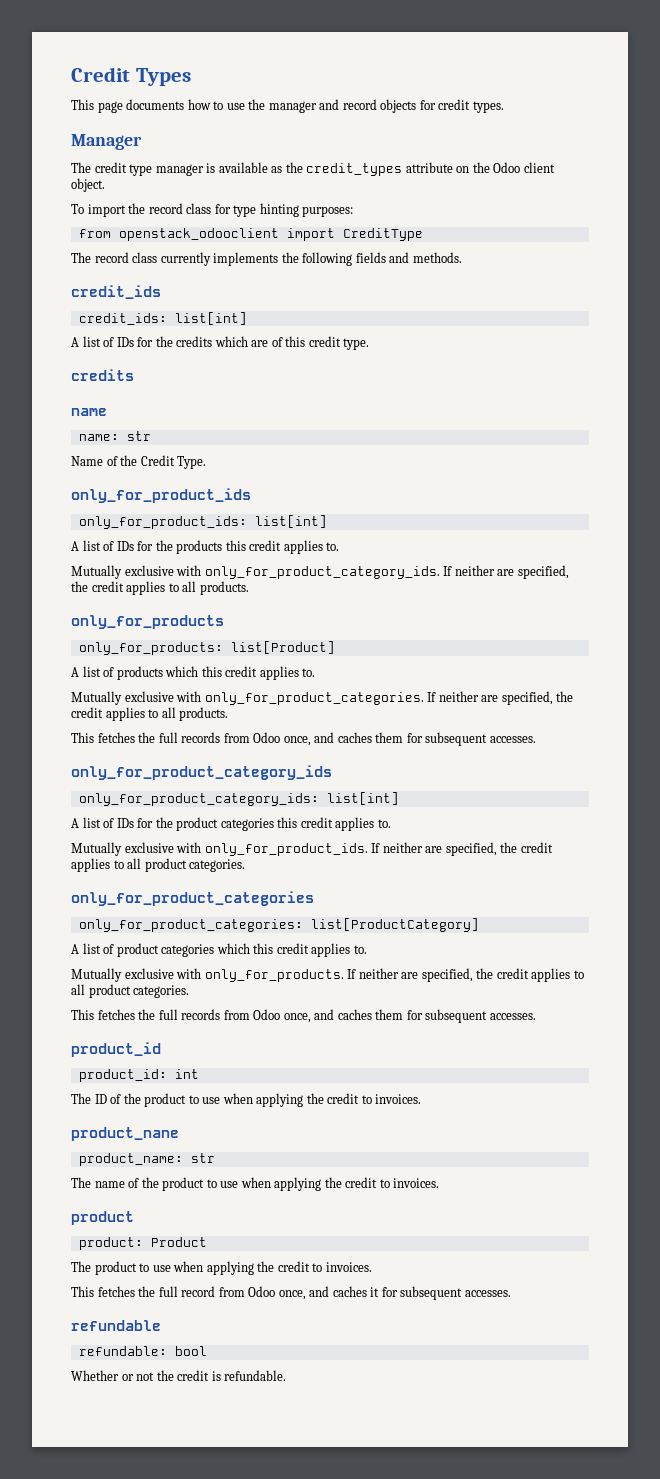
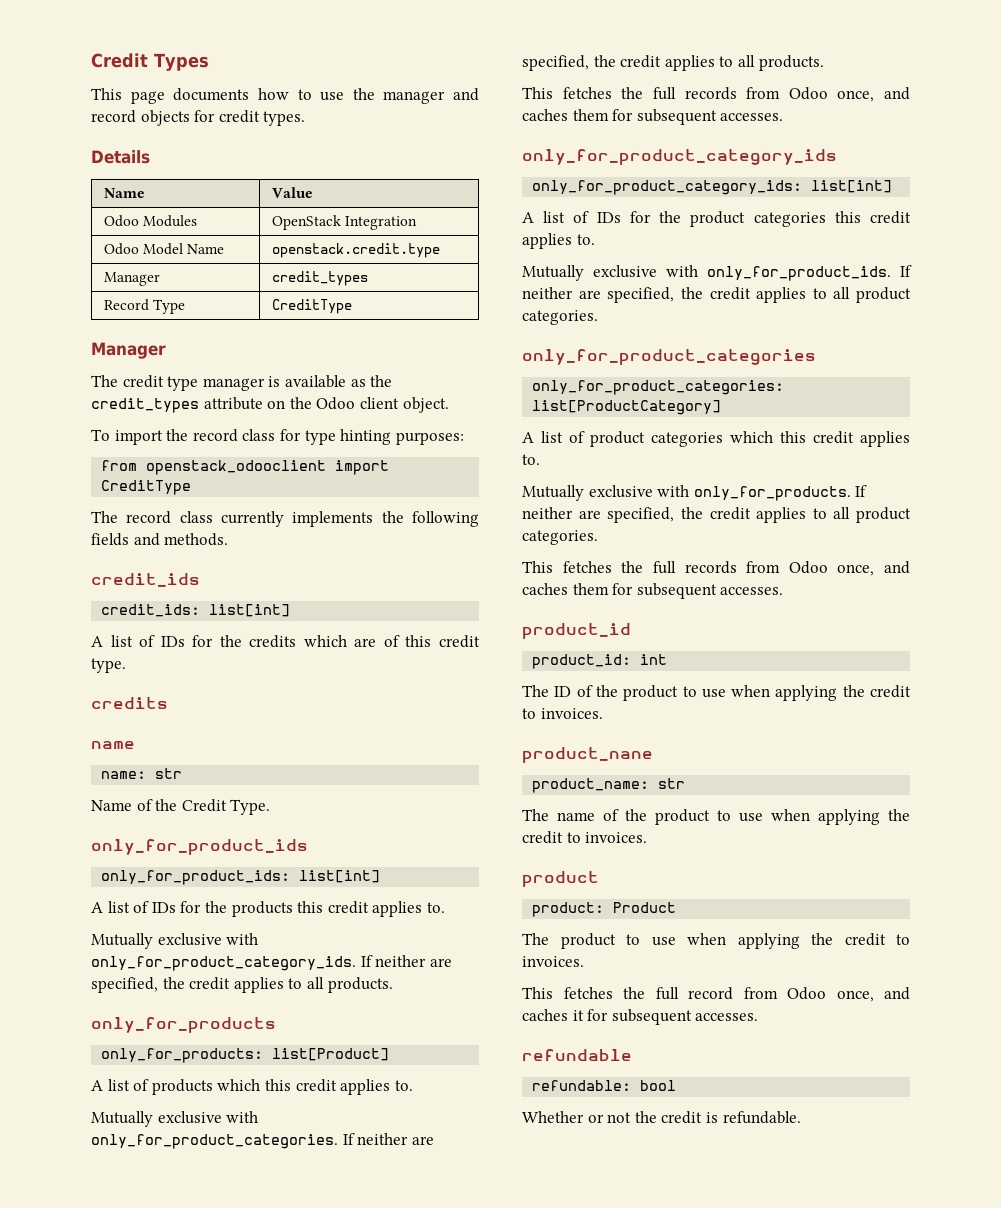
+ Details
+ Name | Value
+ Odoo Modules | OpenStack Integration
+ Odoo Model Name | openstack.credit.type
+ Manager | credit_types
+ Record Type | CreditType

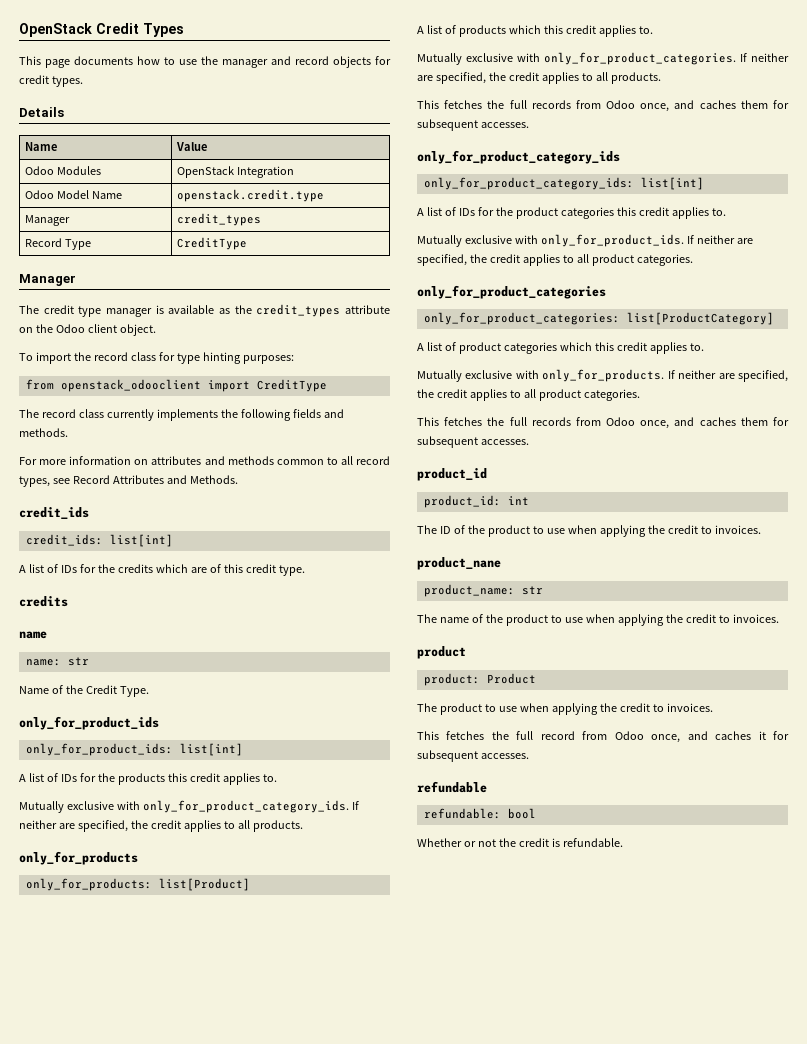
- Credit Types
+ OpenStack Credit Types
+ For more information on attributes and methods common to all record types, see Record Attributes and Methods.

